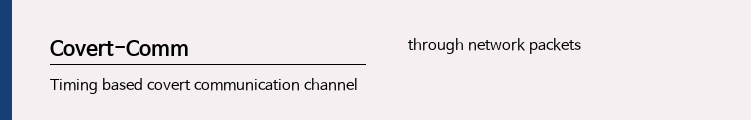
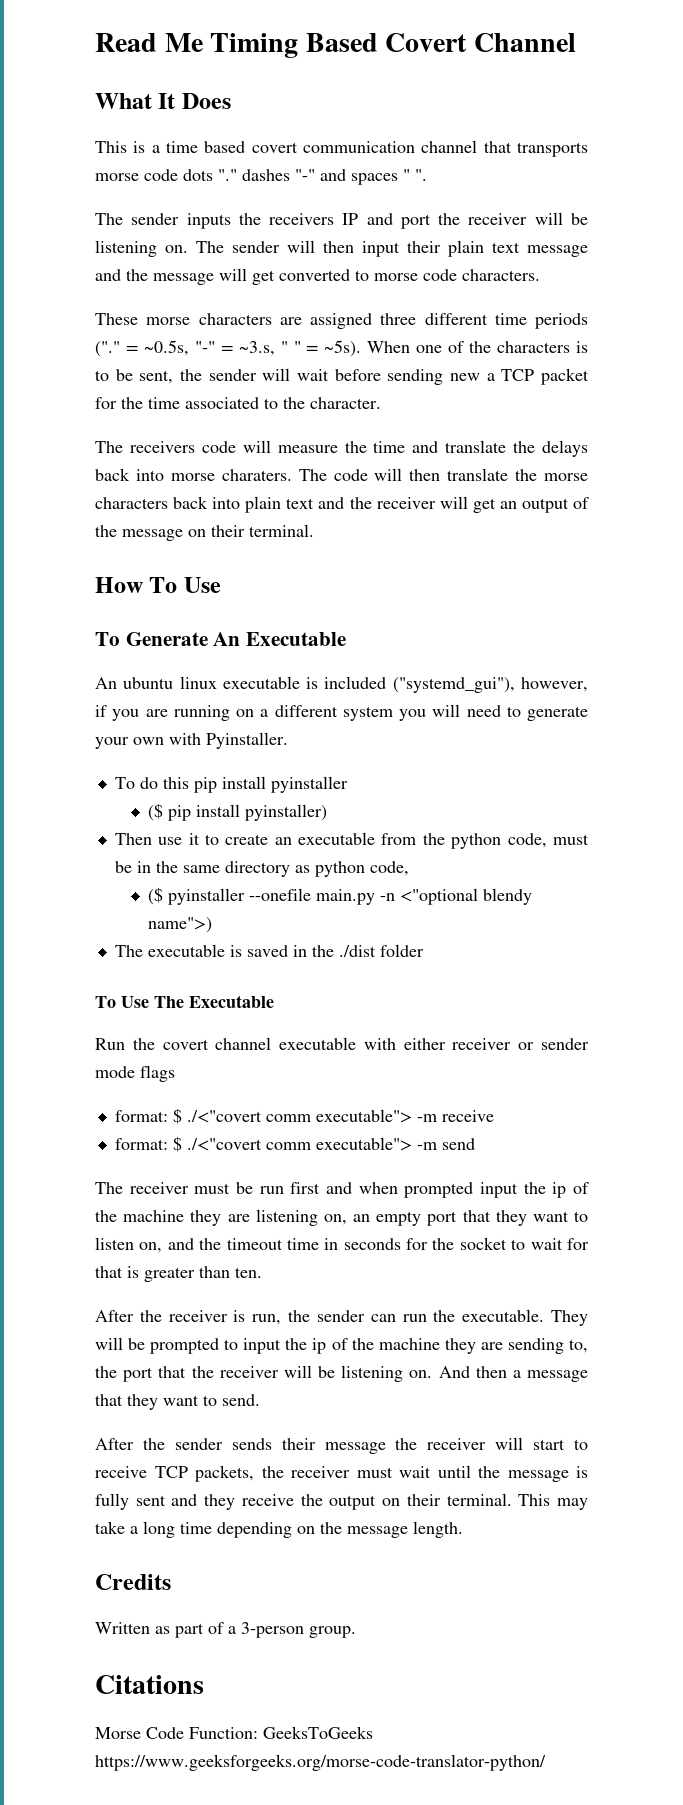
- Covert-Comm
- Timing based covert communication channel through network packets
+ Read Me Timing Based Covert Channel
+ What It Does
+ This is a time based covert communication channel that transports morse code dots "." dashes "-" and spaces " ".
+ The sender inputs the receivers IP and port the receiver will be listening on. The sender will then input their plain text message and the message will get converted to morse code characters.
+ These morse characters are assigned three different time periods ("." = ~0.5s, "-" = ~3.s, " " = ~5s). When one of the characters is to be sent, the sender will wait before sending new a TCP packet for the time associated to the character.
+ The receivers code will measure the time and translate the delays back into morse charaters. The code will then translate the morse characters back into plain text and the receiver will get an output of the message on their terminal.
+ How To Use
+ To Generate An Executable
+ An ubuntu linux executable is included ("systemd_gui"), however, if you are running on a different system you will need to generate your own with Pyinstaller.
+ To do this pip install pyinstaller
+ ($ pip install pyinstaller)
+ Then use it to create an executable from the python code, must be in the same directory as python code,
+ ($ pyinstaller --onefile main.py -n <"optional blendy name">)
+ The executable is saved in the ./dist folder
+ To Use The Executable
+ Run the covert channel executable with either receiver or sender mode flags
+ format: $ ./<"covert comm executable"> -m receive
+ format: $ ./<"covert comm executable"> -m send
+ The receiver must be run first and when prompted input the ip of the machine they are listening on, an empty port that they want to listen on, and the timeout time in seconds for the socket to wait for that is greater than ten.
+ After the receiver is run, the sender can run the executable. They will be prompted to input the ip of the machine they are sending to, the port that the receiver will be listening on. And then a message that they want to send.
+ After the sender sends their message the receiver will start to receive TCP packets, the receiver must wait until the message is fully sent and they receive the output on their terminal. This may take a long time depending on the message length.
+ Credits
+ Written as part of a 3-person group.
+ Citations
+ Morse Code Function: GeeksToGeeks https://www.geeksforgeeks.org/morse-code-translator-python/

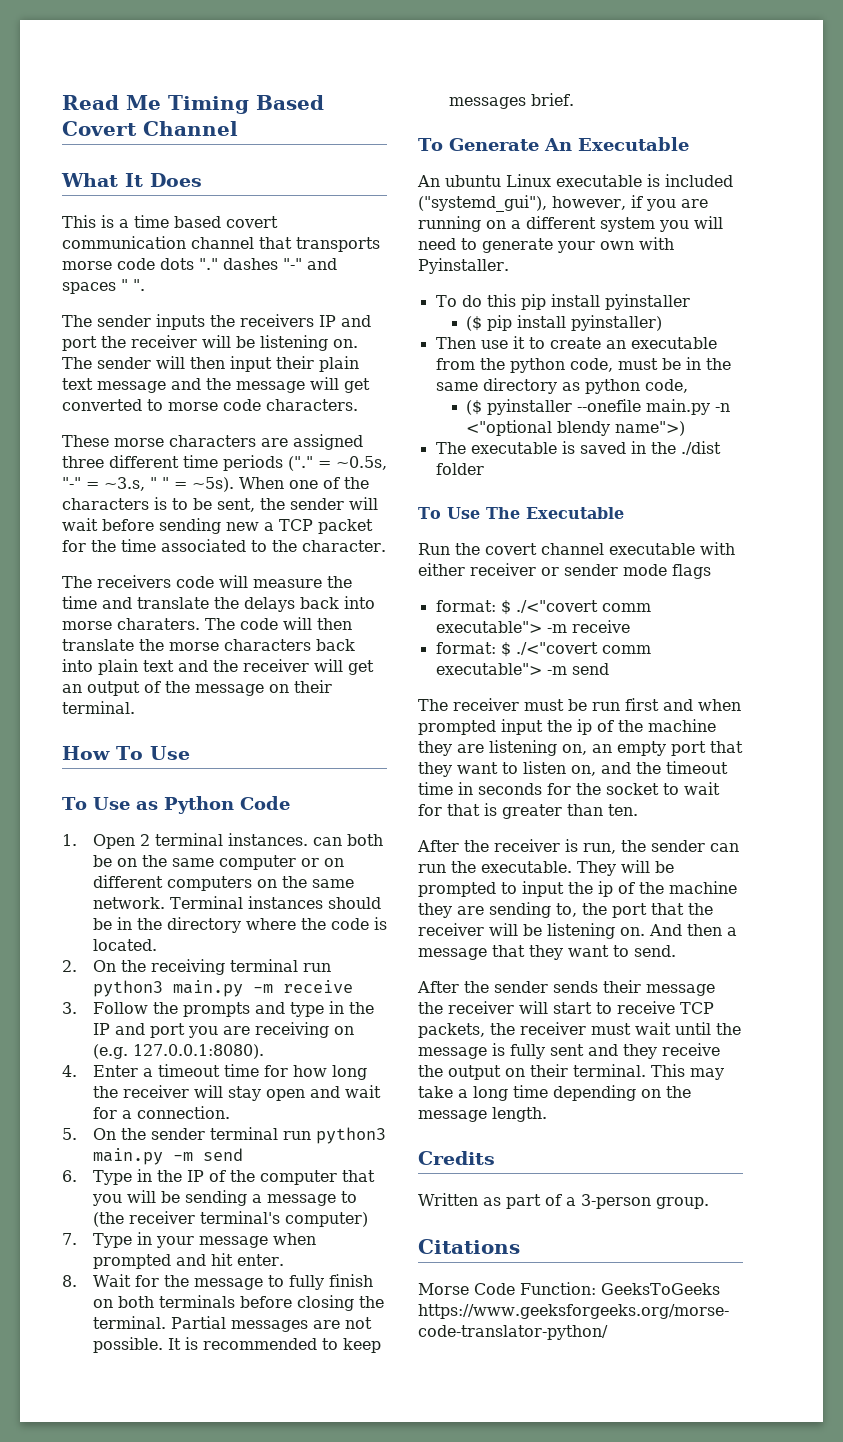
+ To Use as Python Code
+ 1. Open 2 terminal instances. can both be on the same computer or on different computers on the same network. Terminal instances should be in the directory where the code is located.
+ 2. On the receiving terminal run python3 main.py -m receive
+ 3. Follow the prompts and type in the IP and port you are receiving on (e.g. 127.0.0.1:8080).
+ 4. Enter a timeout time for how long the receiver will stay open and wait for a connection.
+ 5. On the sender terminal run python3 main.py -m send
+ 6. Type in the IP of the computer that you will be sending a message to (the receiver terminal's computer)
+ 7. Type in your message when prompted and hit enter.
+ 8. Wait for the message to fully finish on both terminals before closing the terminal. Partial messages are not possible. It is recommended to keep messages brief.
- An ubuntu linux executable is included ("systemd_gui"), however, if you are running on a different system you will need to generate your own with Pyinstaller.
+ An ubuntu Linux executable is included ("systemd_gui"), however, if you are running on a different system you will need to generate your own with Pyinstaller.

